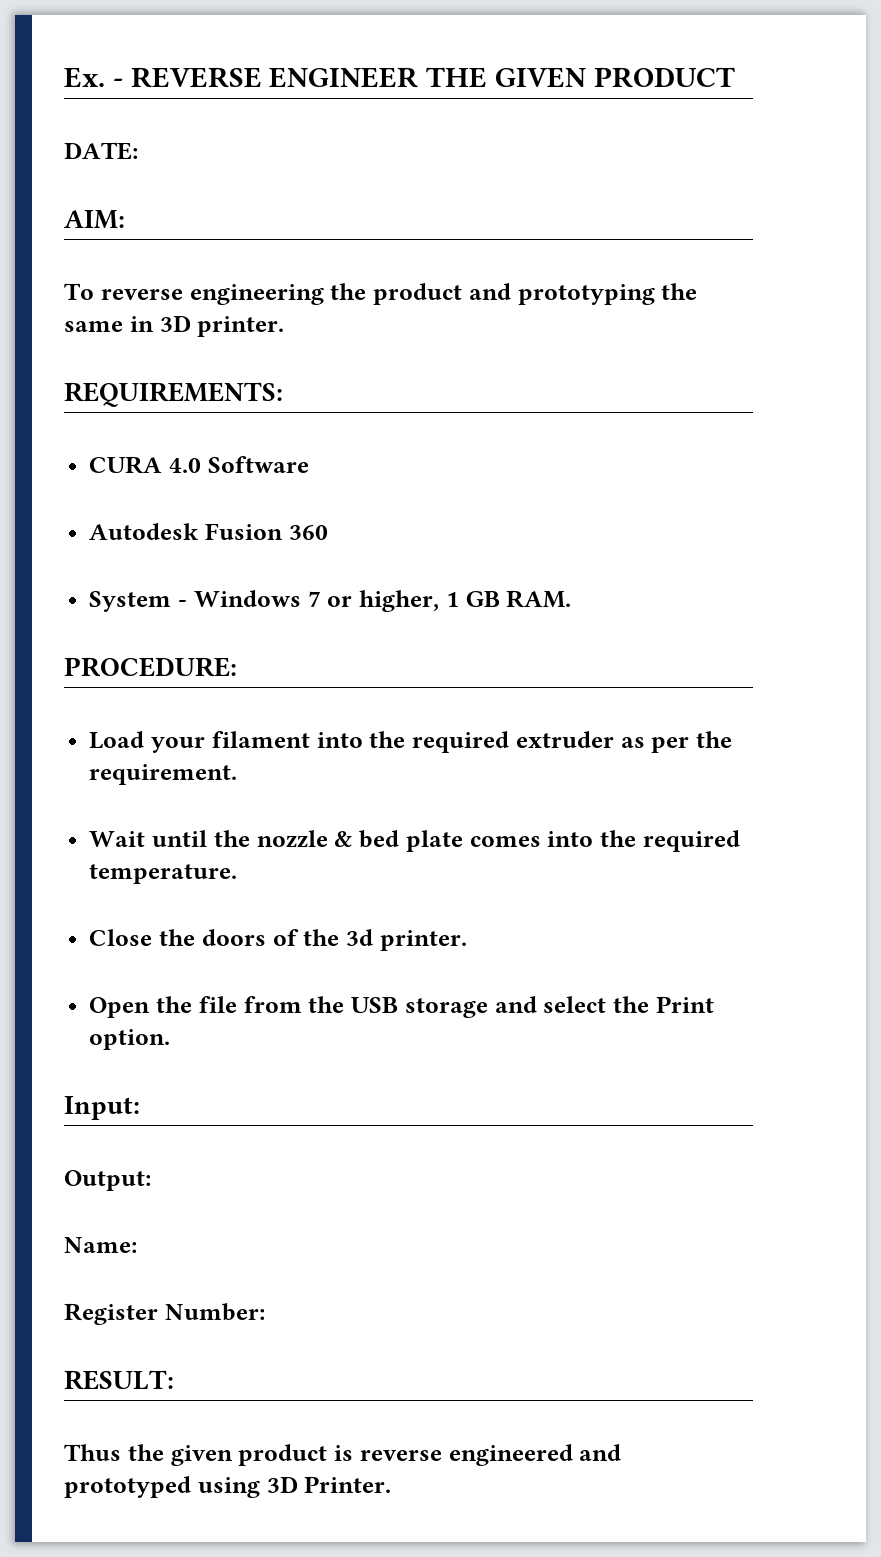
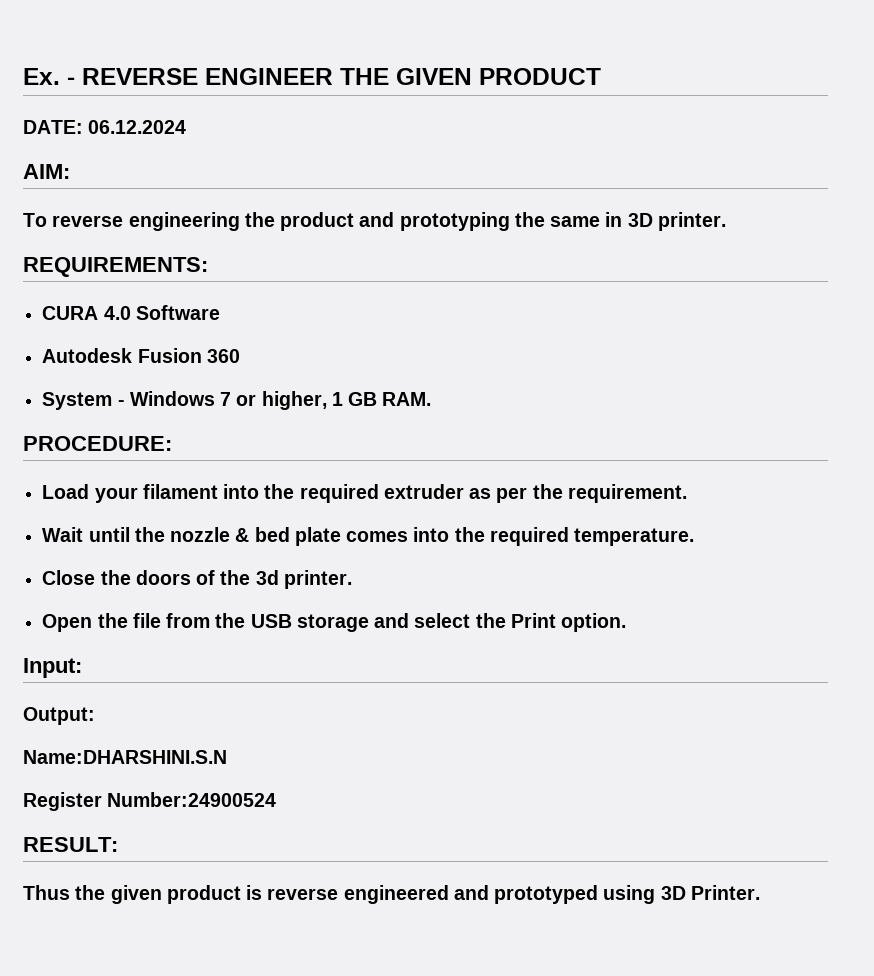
- DATE:
+ DATE: 06.12.2024
- Name:
+ Name:DHARSHINI.S.N
- Register Number:
+ Register Number:24900524

